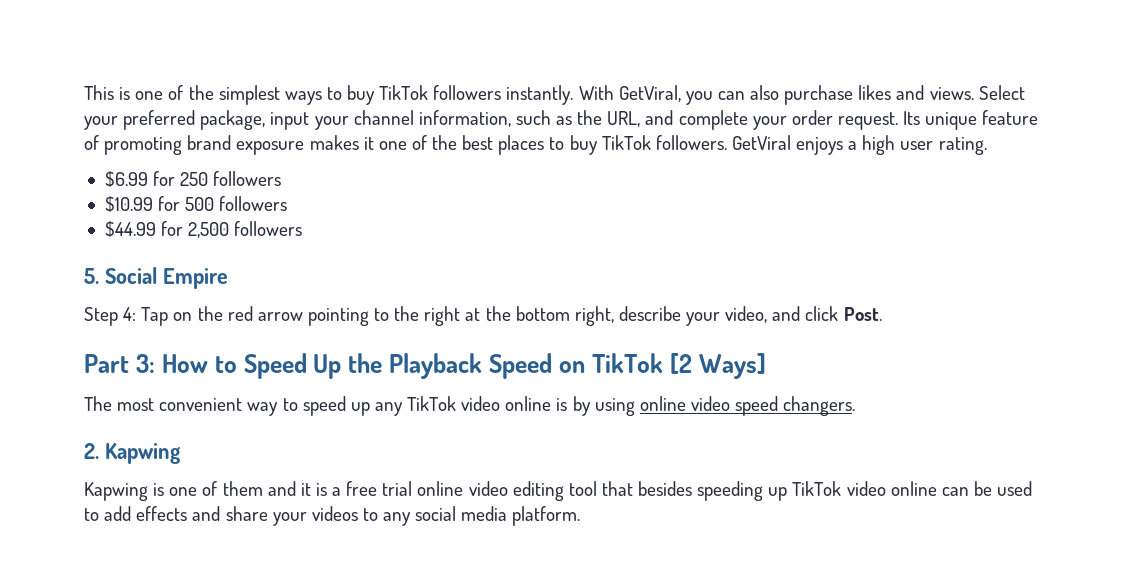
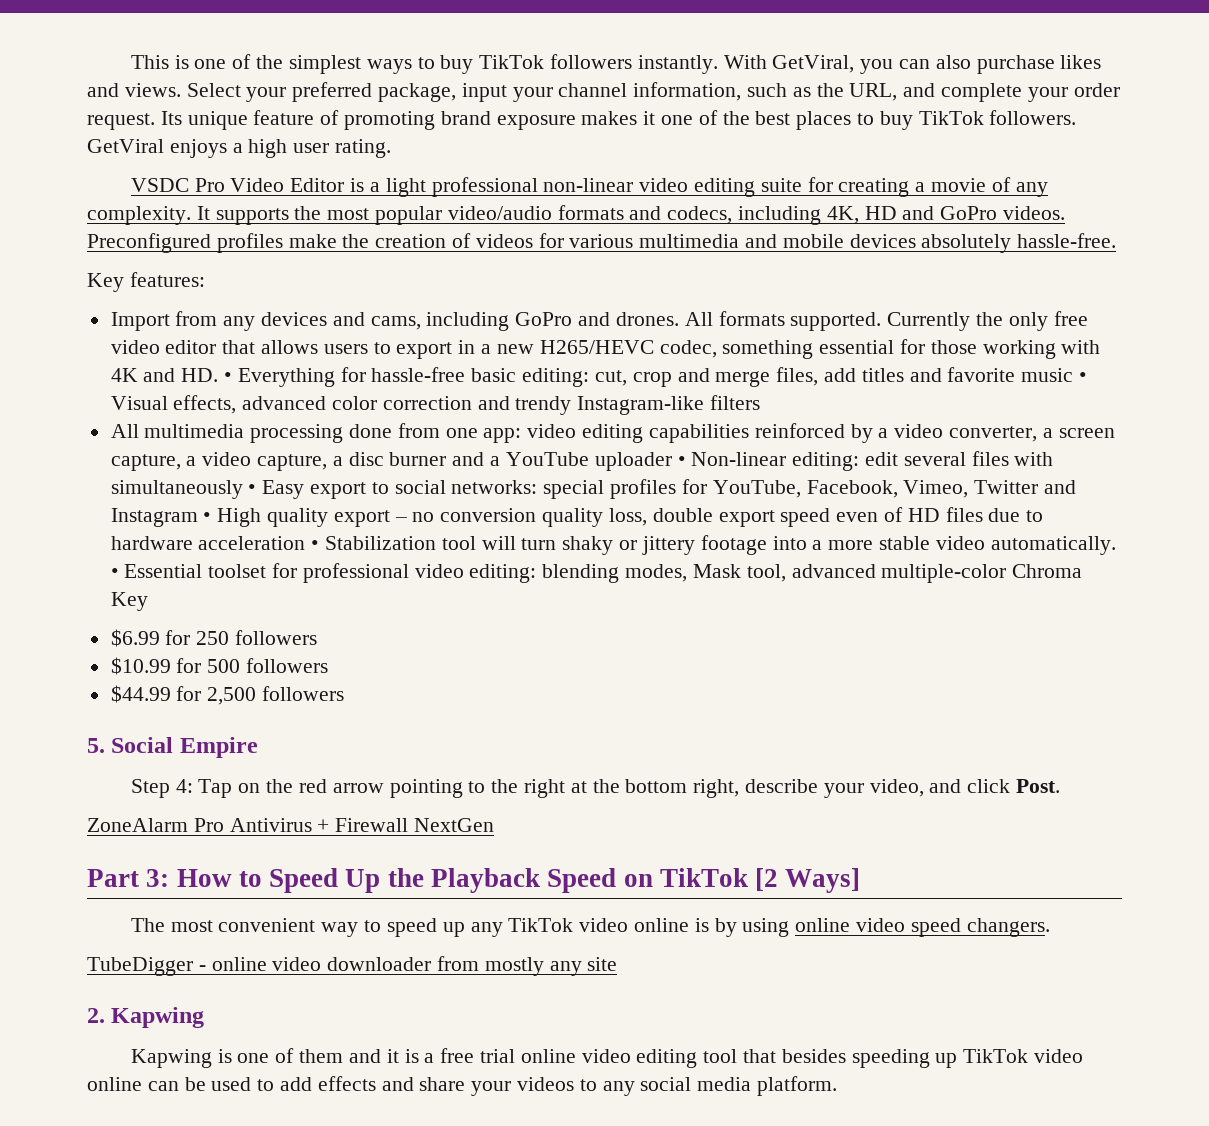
+ VSDC Pro Video Editor is a light professional non-linear video editing suite for creating a movie of any complexity. It supports the most popular video/audio formats and codecs, including 4K, HD and GoPro videos. Preconfigured profiles make the creation of videos for various multimedia and mobile devices absolutely hassle-free.
+ Key features:
+ Import from any devices and cams, including GoPro and drones. All formats supported. Сurrently the only free video editor that allows users to export in a new H265/HEVC codec, something essential for those working with 4K and HD. • Everything for hassle-free basic editing: cut, crop and merge files, add titles and favorite music • Visual effects, advanced color correction and trendy Instagram-like filters
+ All multimedia processing done from one app: video editing capabilities reinforced by a video converter, a screen capture, a video capture, a disc burner and a YouTube uploader • Non-linear editing: edit several files with simultaneously • Easy export to social networks: special profiles for YouTube, Facebook, Vimeo, Twitter and Instagram • High quality export – no conversion quality loss, double export speed even of HD files due to hardware acceleration • Stabilization tool will turn shaky or jittery footage into a more stable video automatically. • Essential toolset for professional video editing: blending modes, Mask tool, advanced multiple-color Chroma Key
+ ZoneAlarm Pro Antivirus + Firewall NextGen
+ TubeDigger - online video downloader from mostly any site

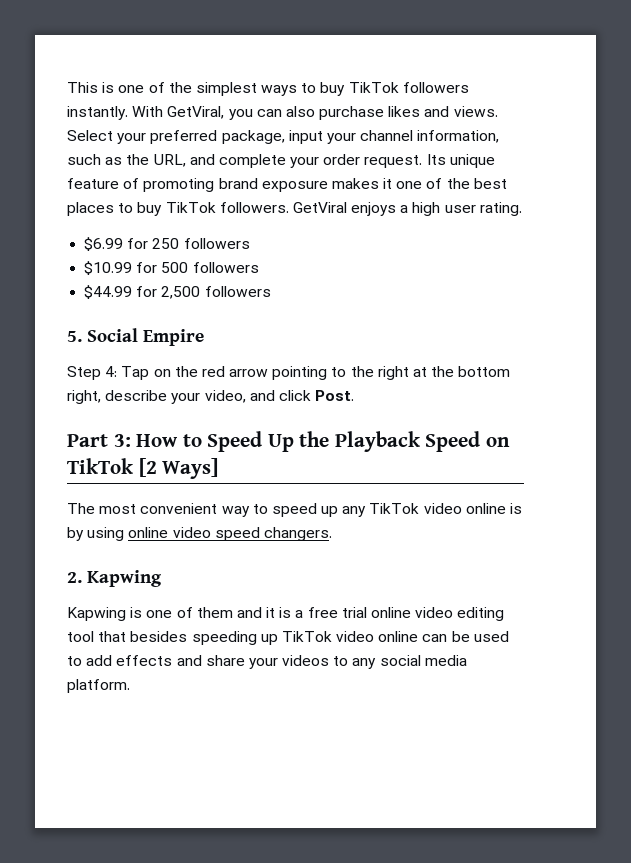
- VSDC Pro Video Editor is a light professional non-linear video editing suite for creating a movie of any complexity. It supports the most popular video/audio formats and codecs, including 4K, HD and GoPro videos. Preconfigured profiles make the creation of videos for various multimedia and mobile devices absolutely hassle-free.
- Key features:
- Import from any devices and cams, including GoPro and drones. All formats supported. Сurrently the only free video editor that allows users to export in a new H265/HEVC codec, something essential for those working with 4K and HD. • Everything for hassle-free basic editing: cut, crop and merge files, add titles and favorite music • Visual effects, advanced color correction and trendy Instagram-like filters
- All multimedia processing done from one app: video editing capabilities reinforced by a video converter, a screen capture, a video capture, a disc burner and a YouTube uploader • Non-linear editing: edit several files with simultaneously • Easy export to social networks: special profiles for YouTube, Facebook, Vimeo, Twitter and Instagram • High quality export – no conversion quality loss, double export speed even of HD files due to hardware acceleration • Stabilization tool will turn shaky or jittery footage into a more stable video automatically. • Essential toolset for professional video editing: blending modes, Mask tool, advanced multiple-color Chroma Key
- ZoneAlarm Pro Antivirus + Firewall NextGen
- TubeDigger - online video downloader from mostly any site

